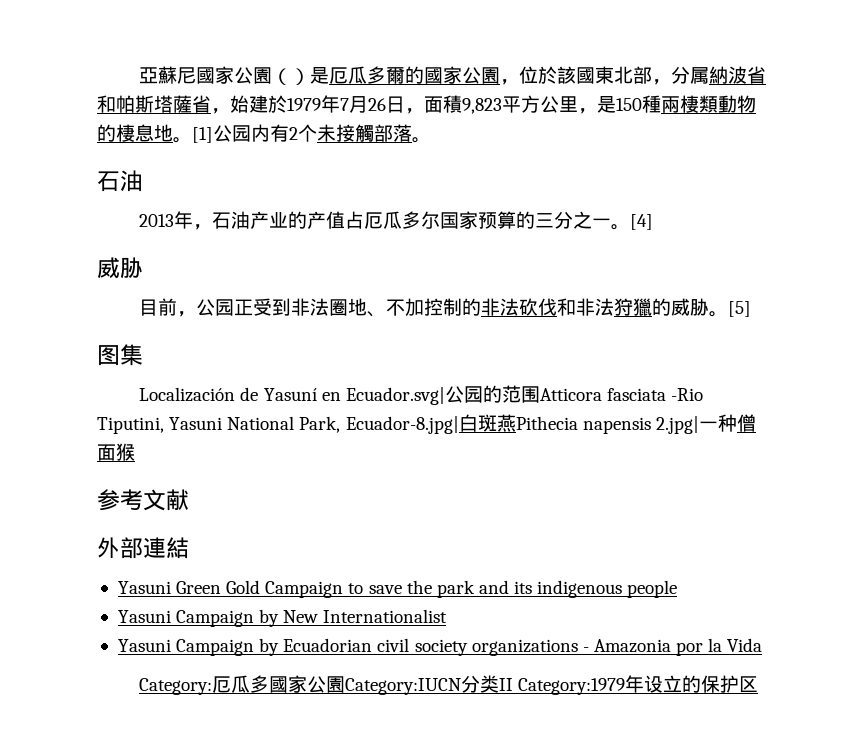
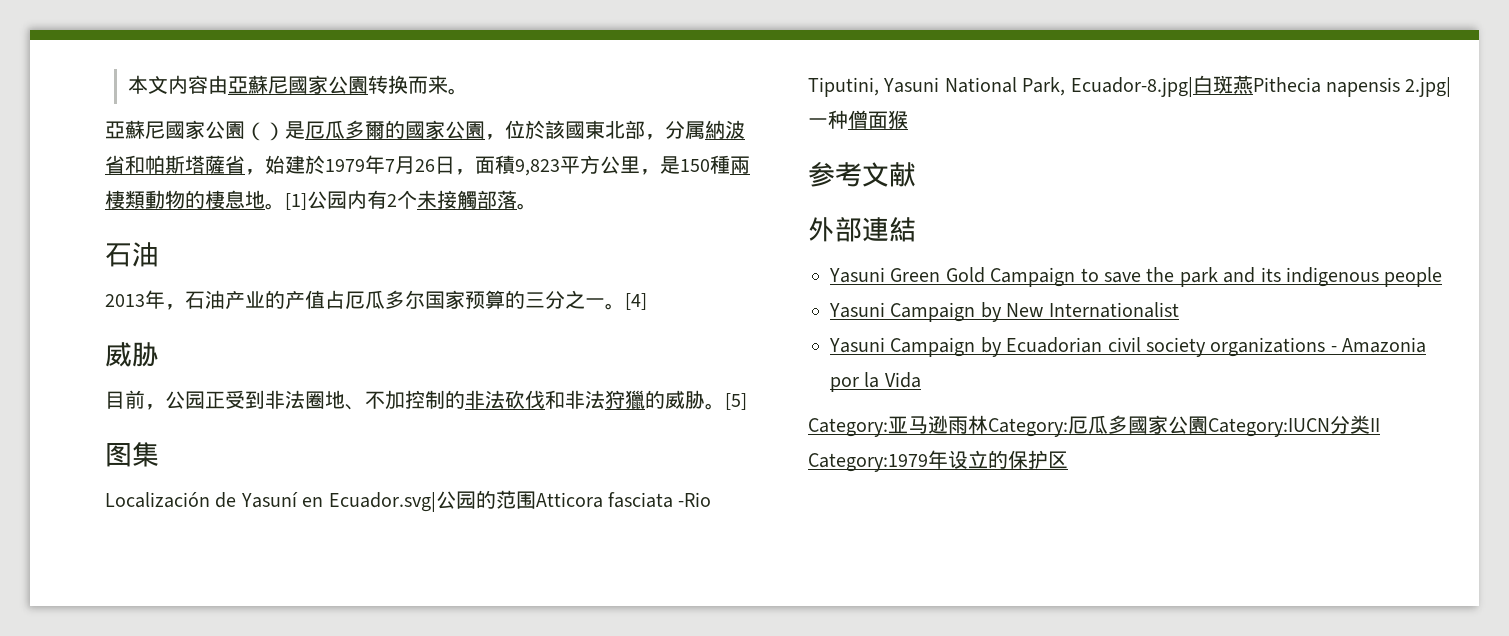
+ 本文内容由亞蘇尼國家公園转换而来。
- Category:厄瓜多國家公園Category:IUCN分类II Category:1979年设立的保护区
+ Category:亚马逊雨林Category:厄瓜多國家公園Category:IUCN分类II Category:1979年设立的保护区

